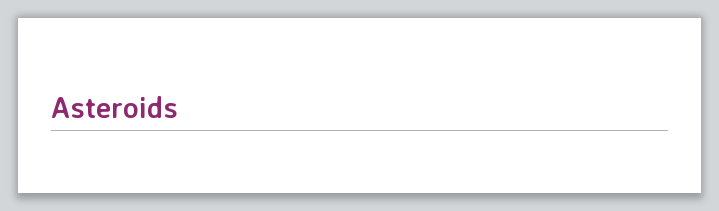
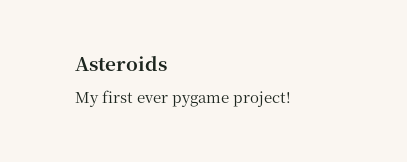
+ My first ever pygame project!

